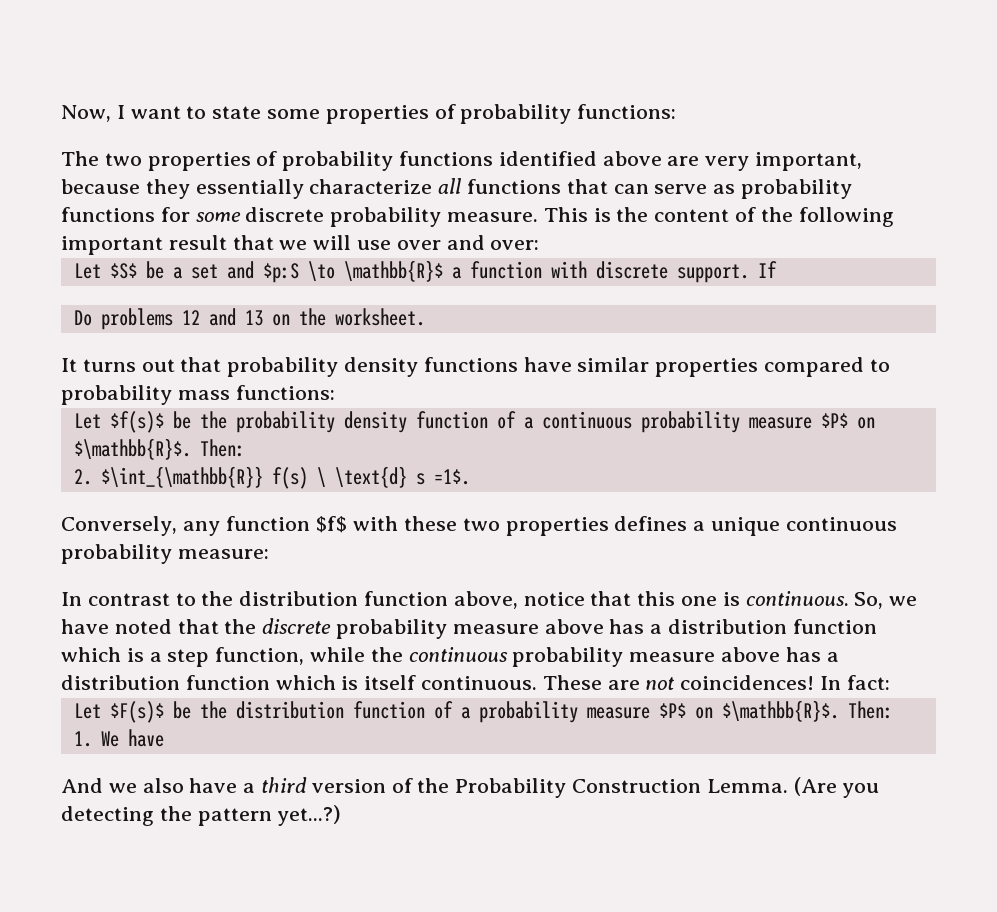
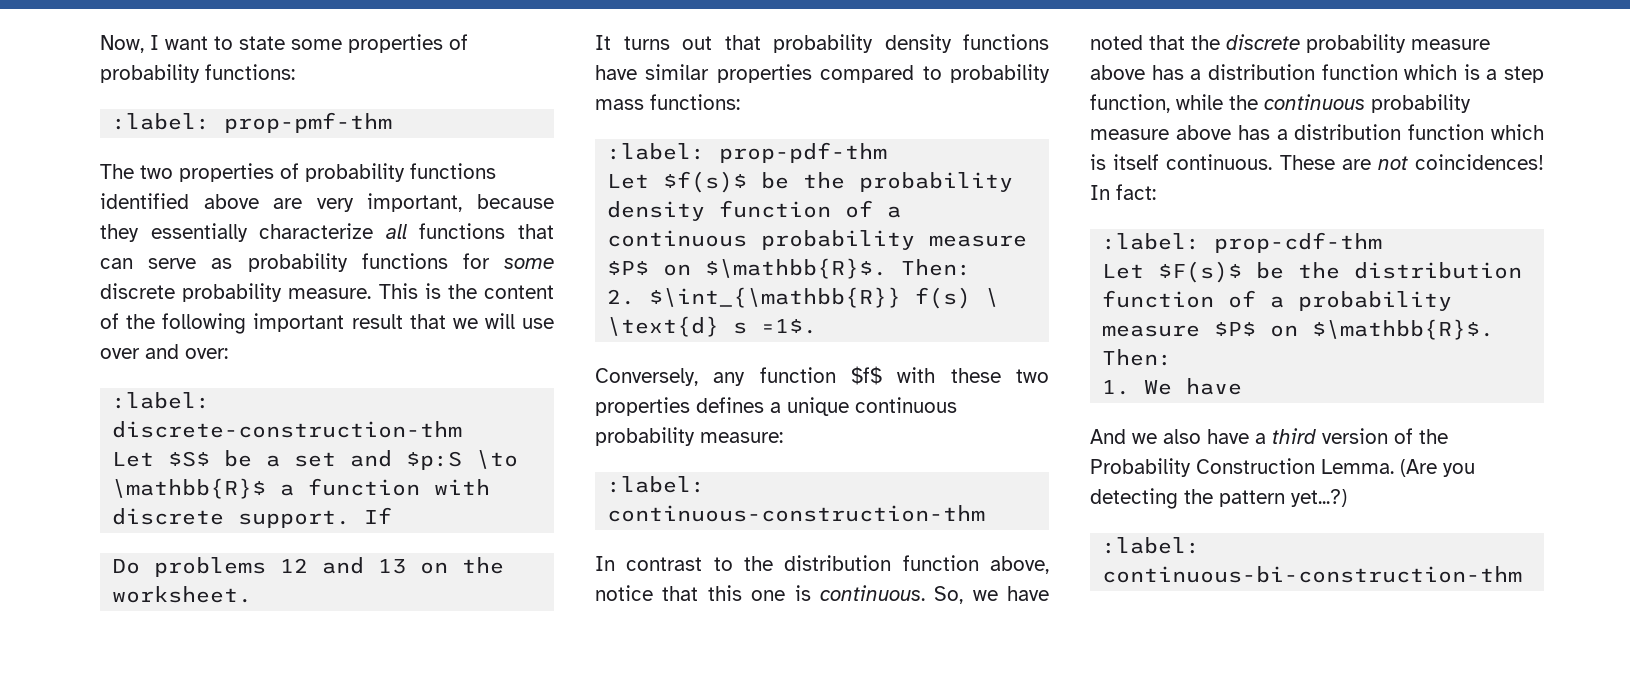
+ :label: prop-pmf-thm
+ :label: discrete-construction-thm
+ :label: prop-pdf-thm
+ :label: continuous-construction-thm
+ :label: prop-cdf-thm
+ :label: continuous-bi-construction-thm

